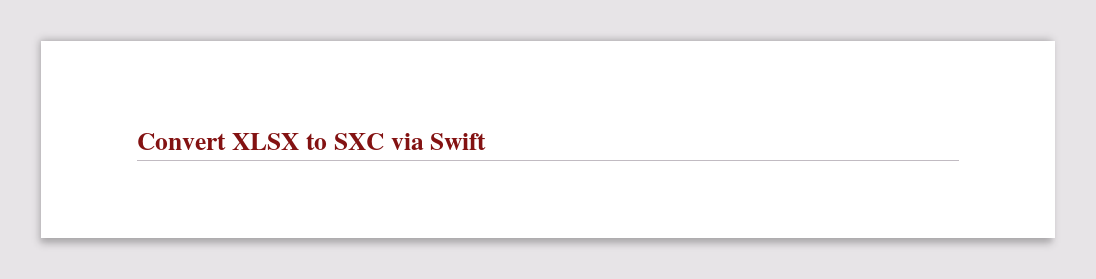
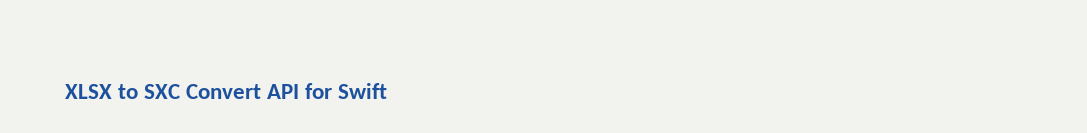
- Convert XLSX to SXC via Swift
+ XLSX to SXC Convert API for Swift

